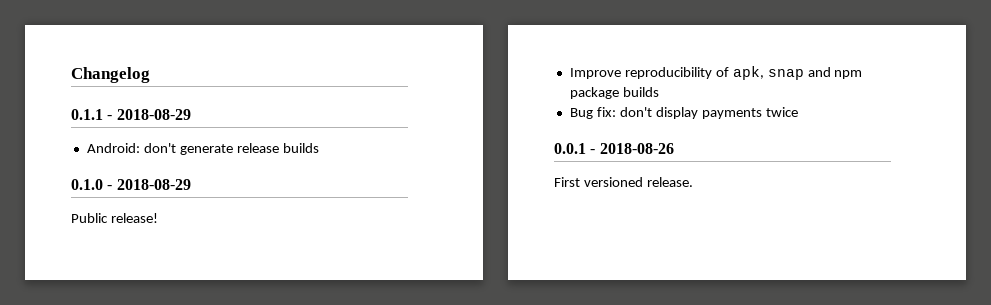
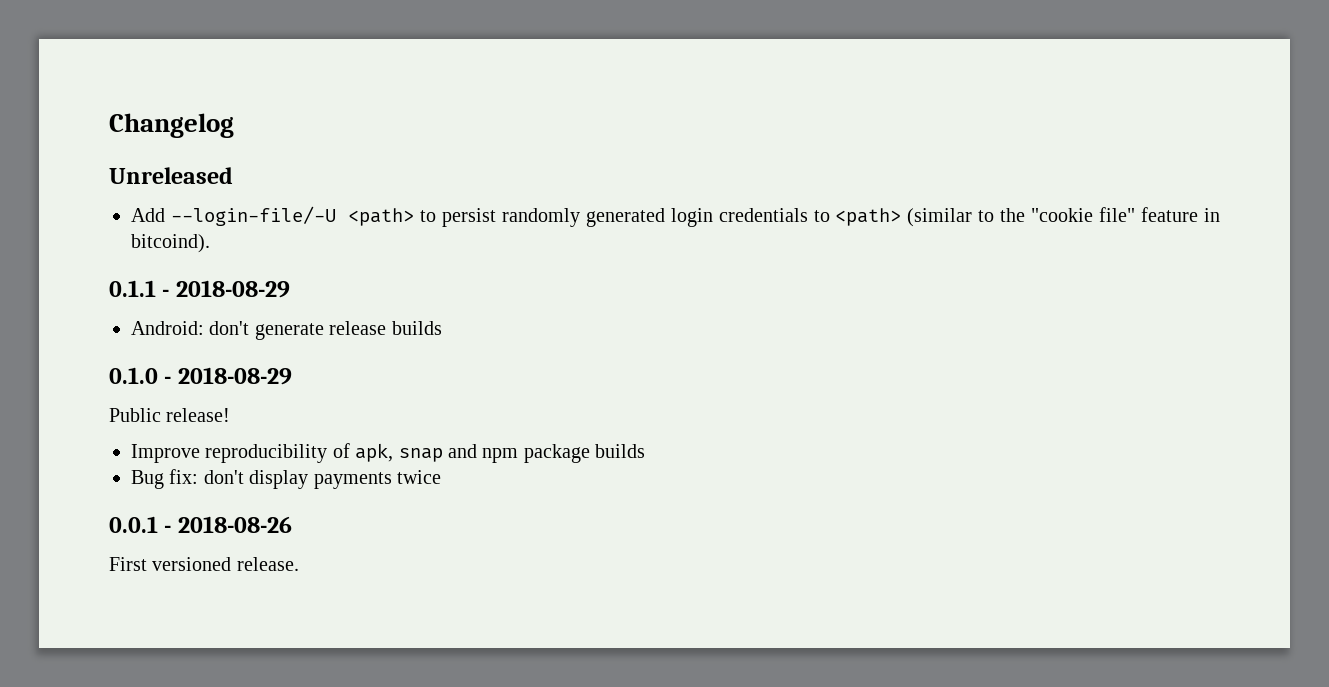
+ Unreleased
+ Add --login-file/-U <path> to persist randomly generated login credentials to <path> (similar to the "cookie file" feature in bitcoind).

